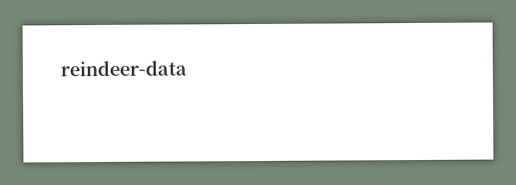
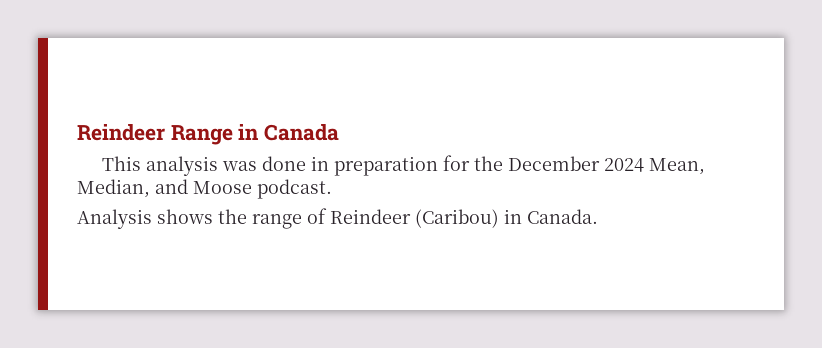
- reindeer-data
+ Reindeer Range in Canada
+ This analysis was done in preparation for the December 2024 Mean, Median, and Moose podcast.
+ Analysis shows the range of Reindeer (Caribou) in Canada.

